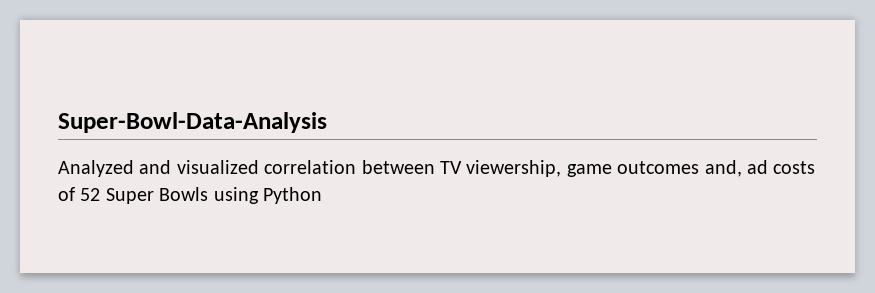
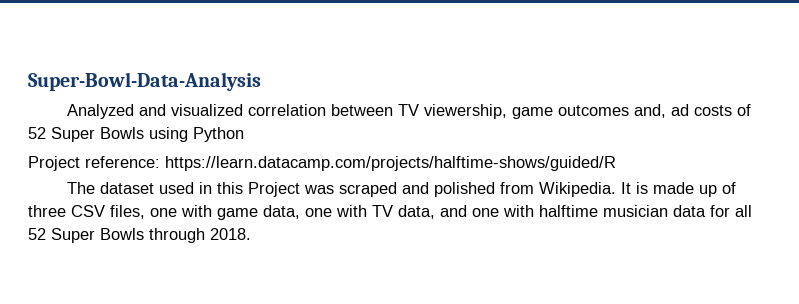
+ Project reference: https://learn.datacamp.com/projects/halftime-shows/guided/R
+ The dataset used in this Project was scraped and polished from Wikipedia. It is made up of three CSV files, one with game data, one with TV data, and one with halftime musician data for all 52 Super Bowls through 2018.

